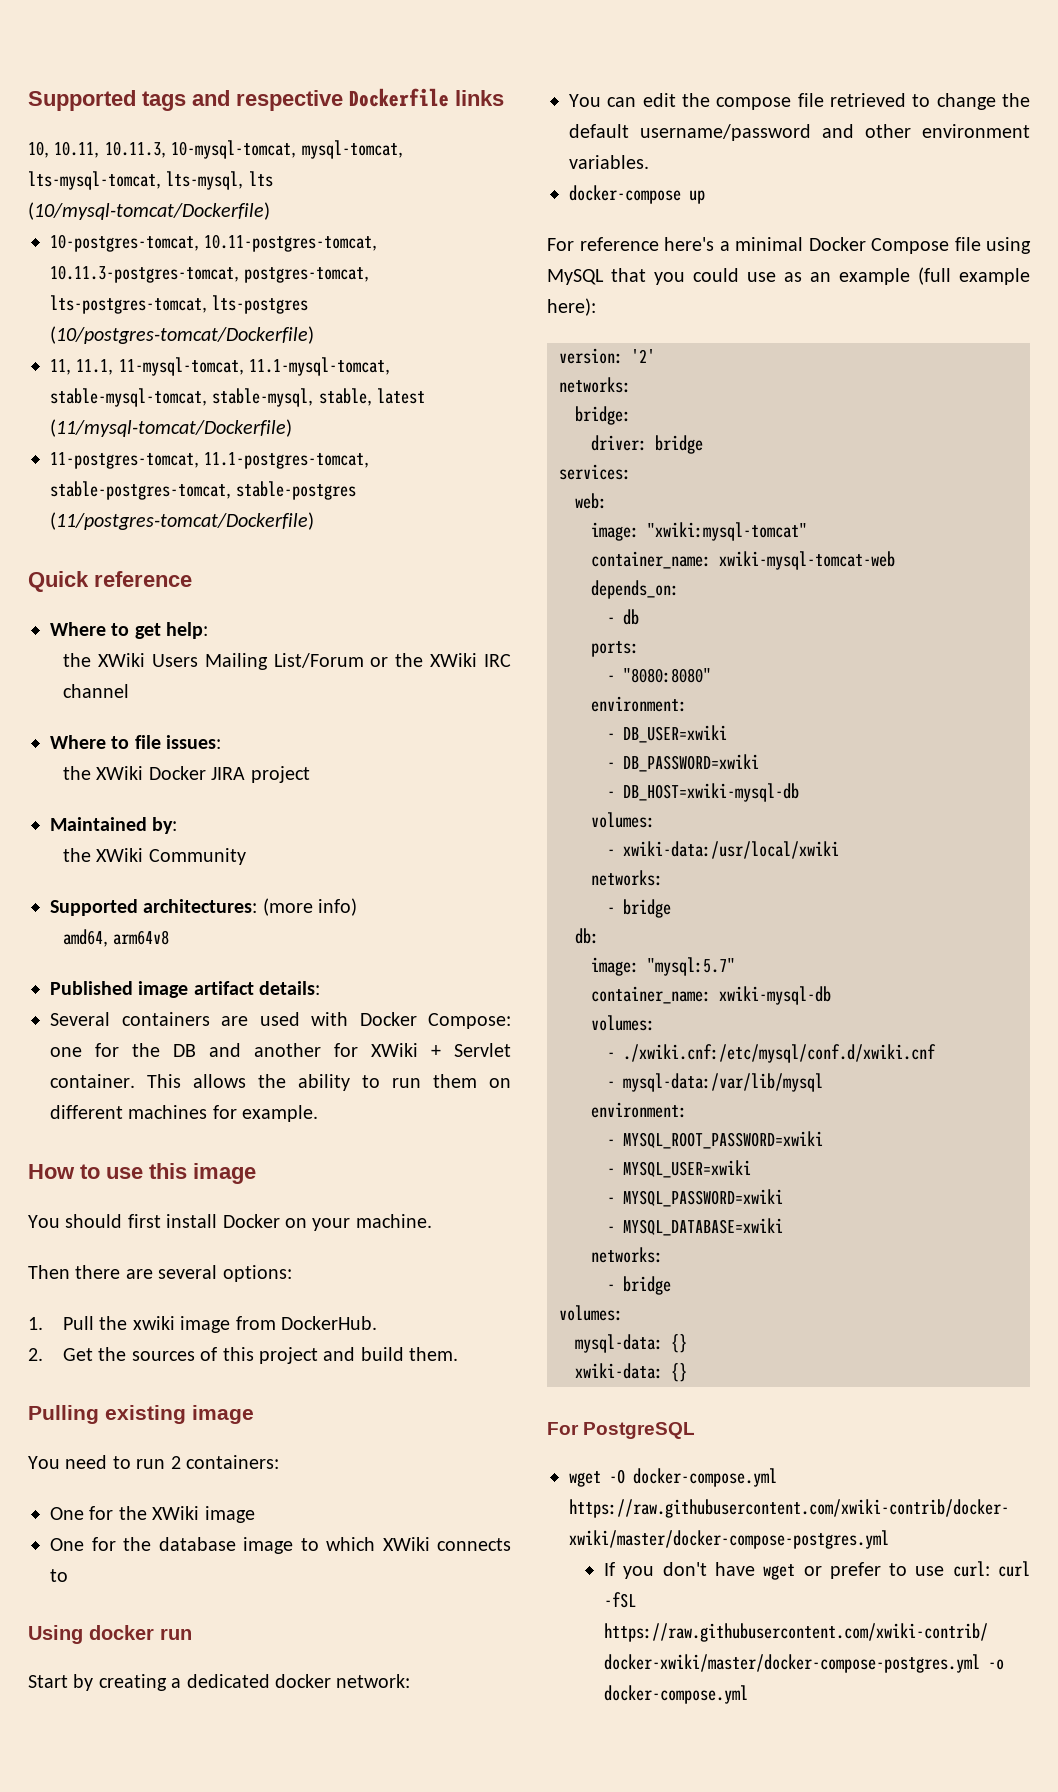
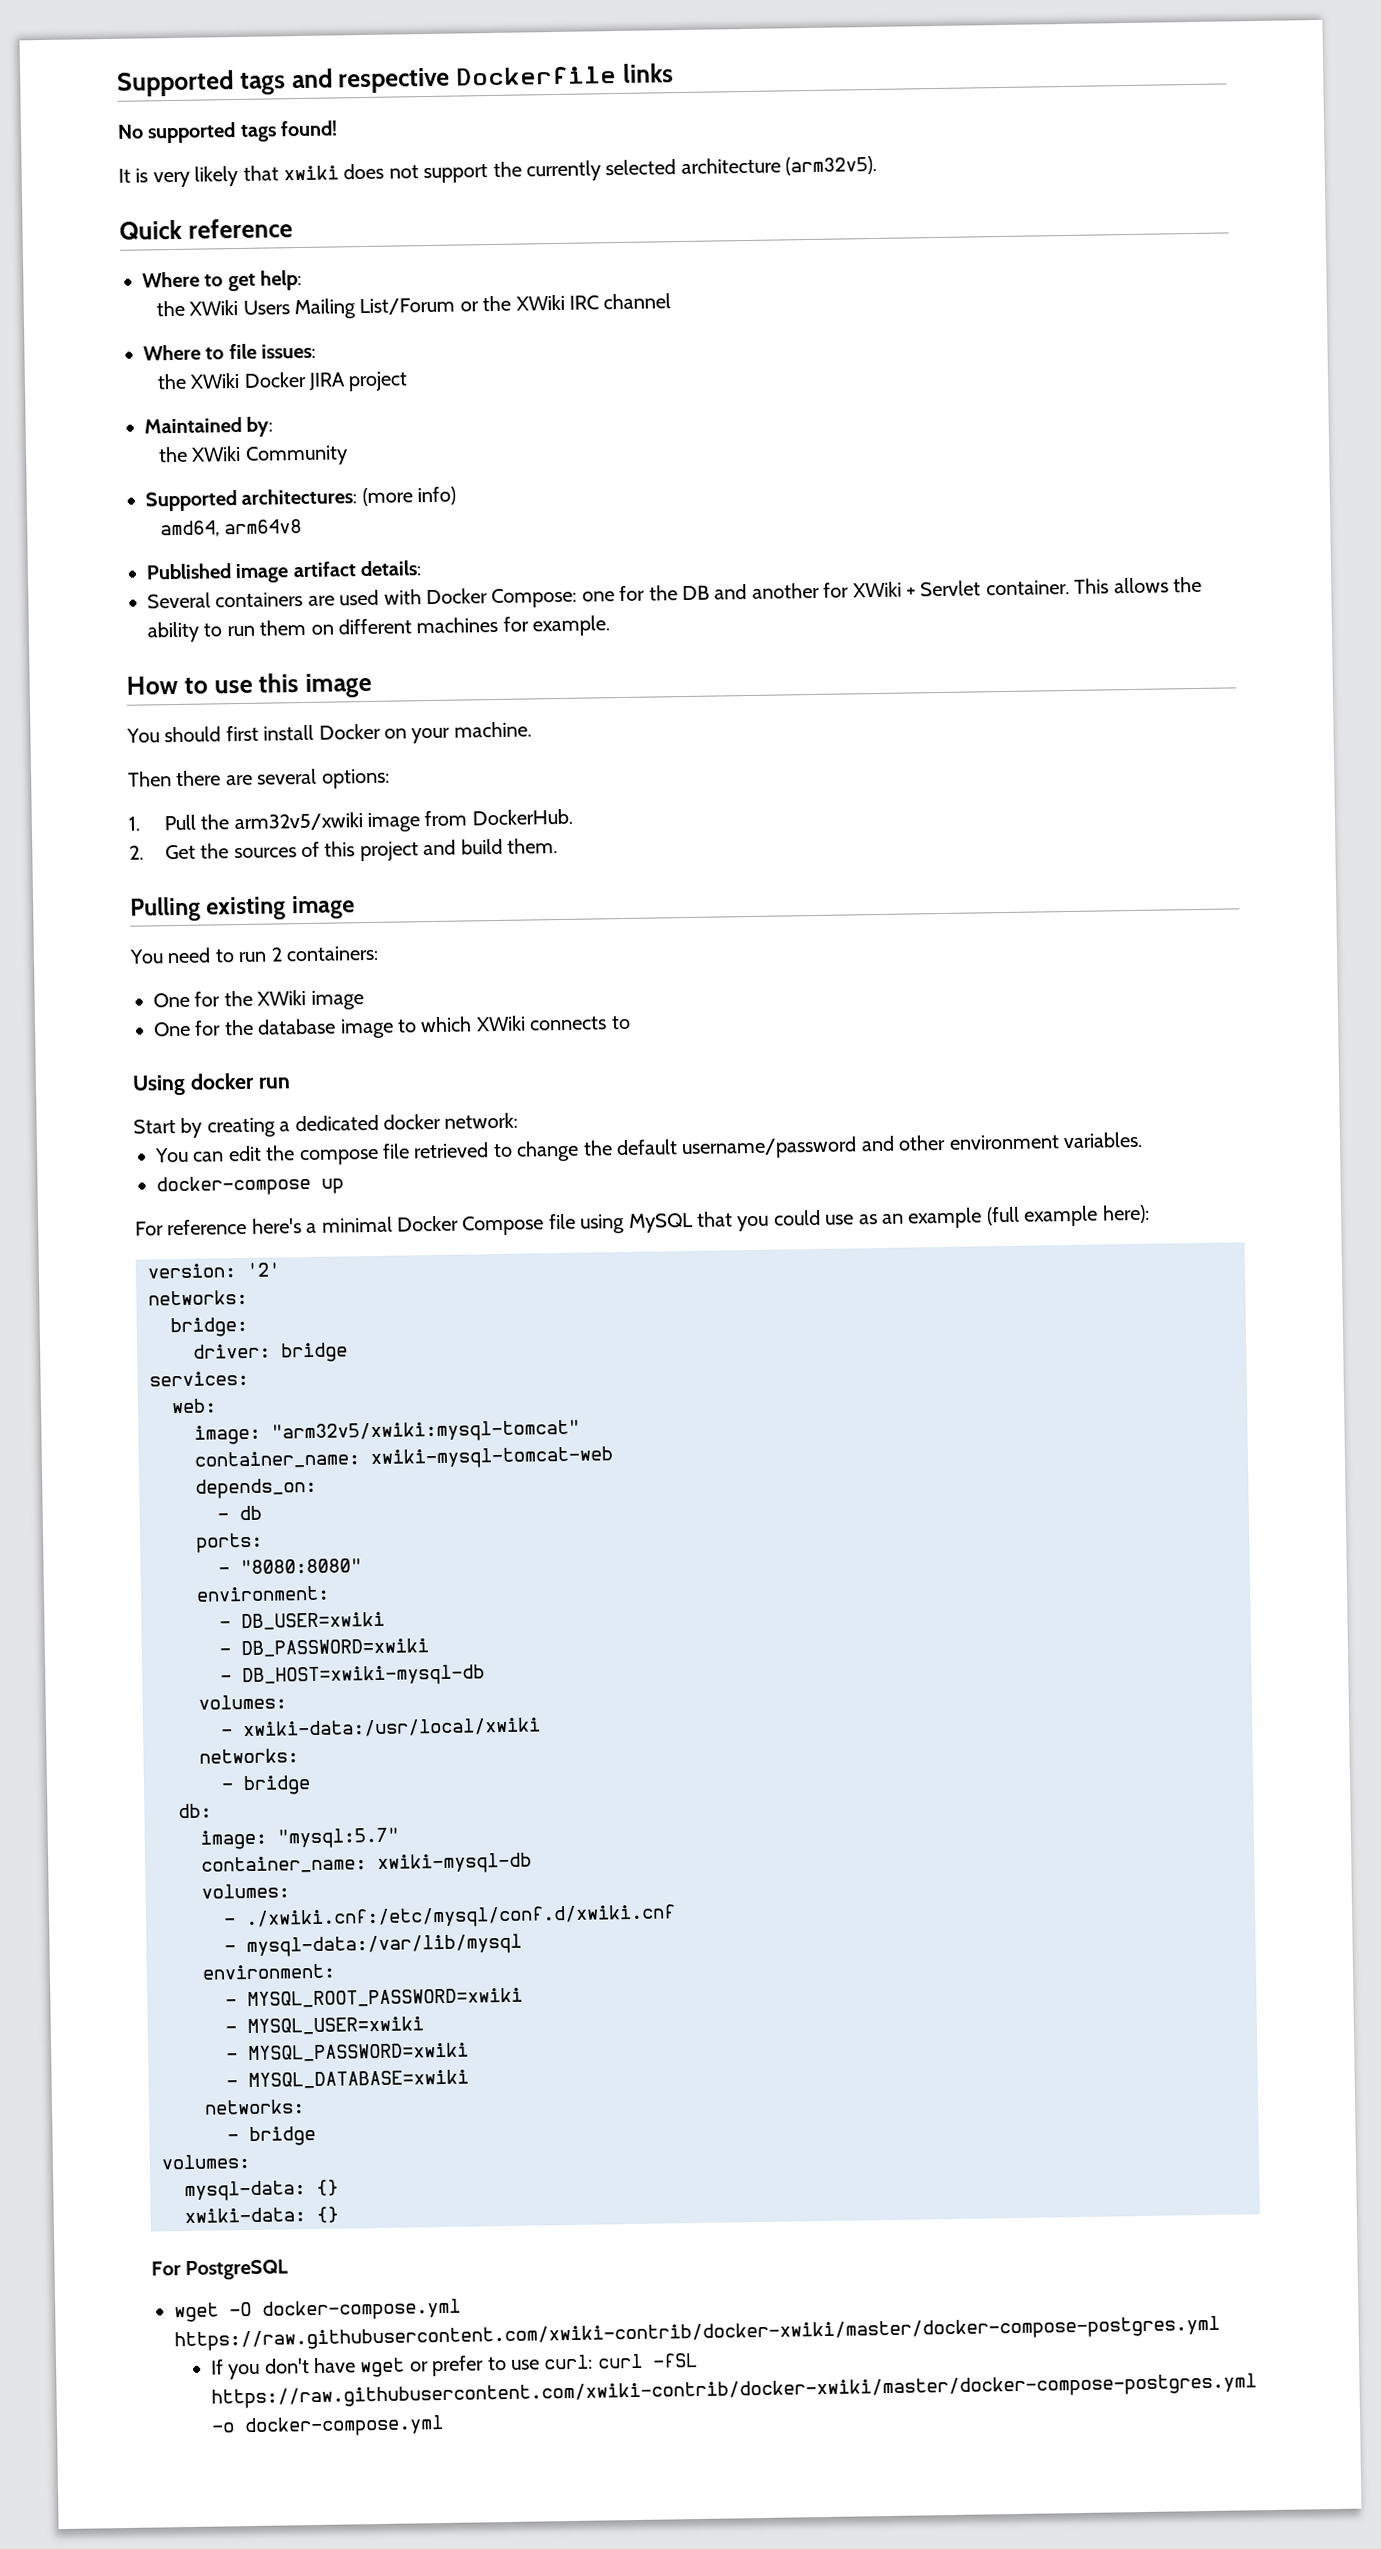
- 10, 10.11, 10.11.3, 10-mysql-tomcat, mysql-tomcat, lts-mysql-tomcat, lts-mysql, lts (10/mysql-tomcat/Dockerfile)
- 10-postgres-tomcat, 10.11-postgres-tomcat, 10.11.3-postgres-tomcat, postgres-tomcat, lts-postgres-tomcat, lts-postgres (10/postgres-tomcat/Dockerfile)
- 11, 11.1, 11-mysql-tomcat, 11.1-mysql-tomcat, stable-mysql-tomcat, stable-mysql, stable, latest (11/mysql-tomcat/Dockerfile)
- 11-postgres-tomcat, 11.1-postgres-tomcat, stable-postgres-tomcat, stable-postgres (11/postgres-tomcat/Dockerfile)
+ No supported tags found!
+ It is very likely that xwiki does not support the currently selected architecture (arm32v5).
- 1. Pull the xwiki image from DockerHub.
+ 1. Pull the arm32v5/xwiki image from DockerHub.
- image: "xwiki:mysql-tomcat"
+ image: "arm32v5/xwiki:mysql-tomcat"

